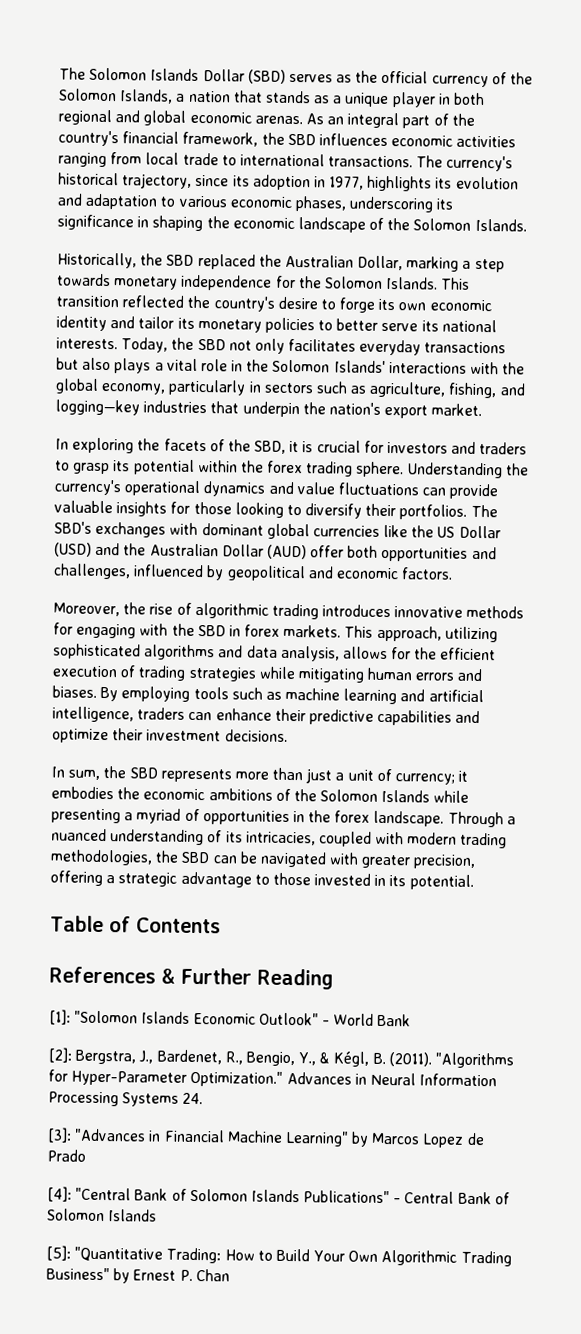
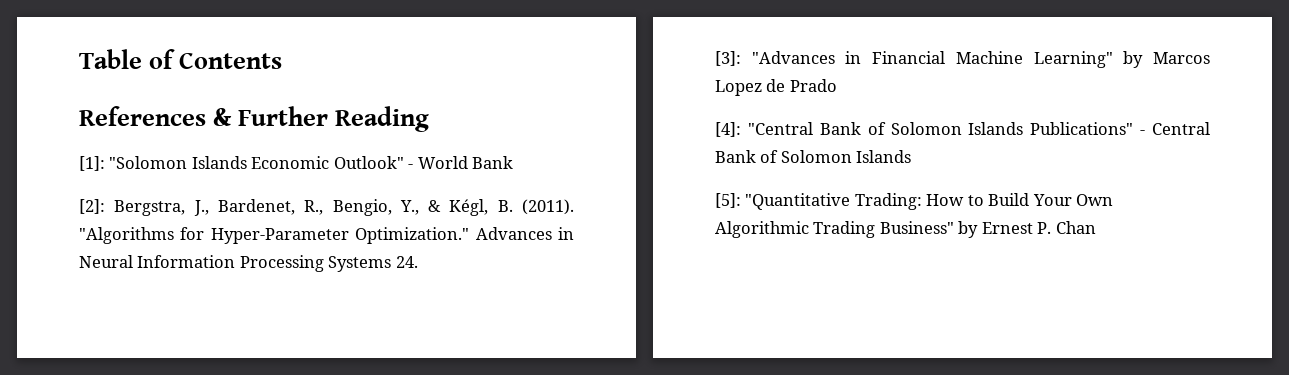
- The Solomon Islands Dollar (SBD) serves as the official currency of the Solomon Islands, a nation that stands as a unique player in both regional and global economic arenas. As an integral part of the country's financial framework, the SBD influences economic activities ranging from local trade to international transactions. The currency's historical trajectory, since its adoption in 1977, highlights its evolution and adaptation to various economic phases, underscoring its significance in shaping the economic landscape of the Solomon Islands.
- Historically, the SBD replaced the Australian Dollar, marking a step towards monetary independence for the Solomon Islands. This transition reflected the country's desire to forge its own economic identity and tailor its monetary policies to better serve its national interests. Today, the SBD not only facilitates everyday transactions but also plays a vital role in the Solomon Islands' interactions with the global economy, particularly in sectors such as agriculture, fishing, and logging—key industries that underpin the nation's export market.
- In exploring the facets of the SBD, it is crucial for investors and traders to grasp its potential within the forex trading sphere. Understanding the currency's operational dynamics and value fluctuations can provide valuable insights for those looking to diversify their portfolios. The SBD's exchanges with dominant global currencies like the US Dollar (USD) and the Australian Dollar (AUD) offer both opportunities and challenges, influenced by geopolitical and economic factors.
- Moreover, the rise of algorithmic trading introduces innovative methods for engaging with the SBD in forex markets. This approach, utilizing sophisticated algorithms and data analysis, allows for the efficient execution of trading strategies while mitigating human errors and biases. By employing tools such as machine learning and artificial intelligence, traders can enhance their predictive capabilities and optimize their investment decisions.
- In sum, the SBD represents more than just a unit of currency; it embodies the economic ambitions of the Solomon Islands while presenting a myriad of opportunities in the forex landscape. Through a nuanced understanding of its intricacies, coupled with modern trading methodologies, the SBD can be navigated with greater precision, offering a strategic advantage to those invested in its potential.

